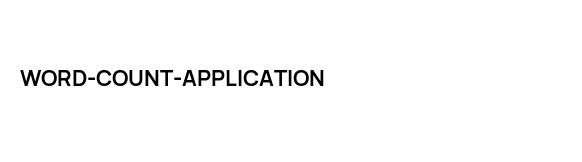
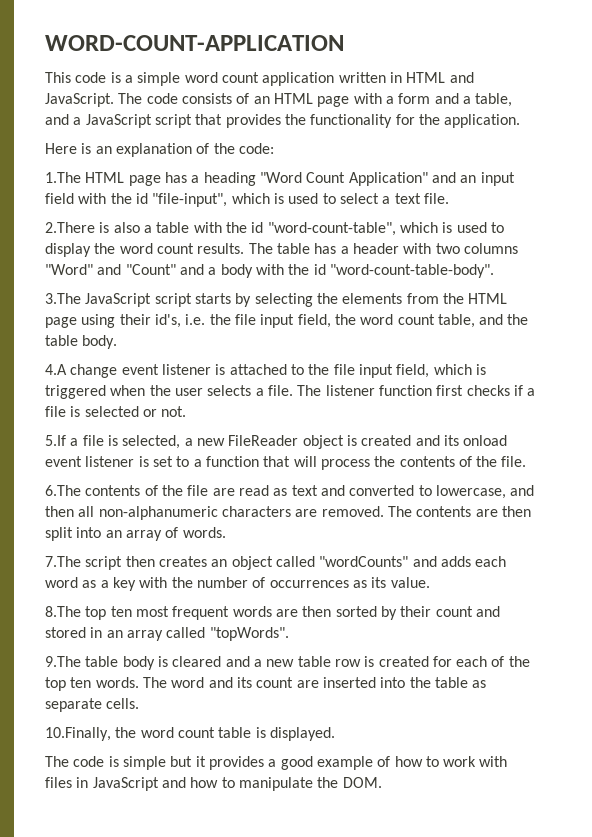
+ This code is a simple word count application written in HTML and JavaScript. The code consists of an HTML page with a form and a table, and a JavaScript script that provides the functionality for the application.
+ Here is an explanation of the code:
+ 1.The HTML page has a heading "Word Count Application" and an input field with the id "file-input", which is used to select a text file.
+ 2.There is also a table with the id "word-count-table", which is used to display the word count results. The table has a header with two columns "Word" and "Count" and a body with the id "word-count-table-body".
+ 3.The JavaScript script starts by selecting the elements from the HTML page using their id's, i.e. the file input field, the word count table, and the table body.
+ 4.A change event listener is attached to the file input field, which is triggered when the user selects a file. The listener function first checks if a file is selected or not.
+ 5.If a file is selected, a new FileReader object is created and its onload event listener is set to a function that will process the contents of the file.
+ 6.The contents of the file are read as text and converted to lowercase, and then all non-alphanumeric characters are removed. The contents are then split into an array of words.
+ 7.The script then creates an object called "wordCounts" and adds each word as a key with the number of occurrences as its value.
+ 8.The top ten most frequent words are then sorted by their count and stored in an array called "topWords".
+ 9.The table body is cleared and a new table row is created for each of the top ten words. The word and its count are inserted into the table as separate cells.
+ 10.Finally, the word count table is displayed.
+ The code is simple but it provides a good example of how to work with files in JavaScript and how to manipulate the DOM.

